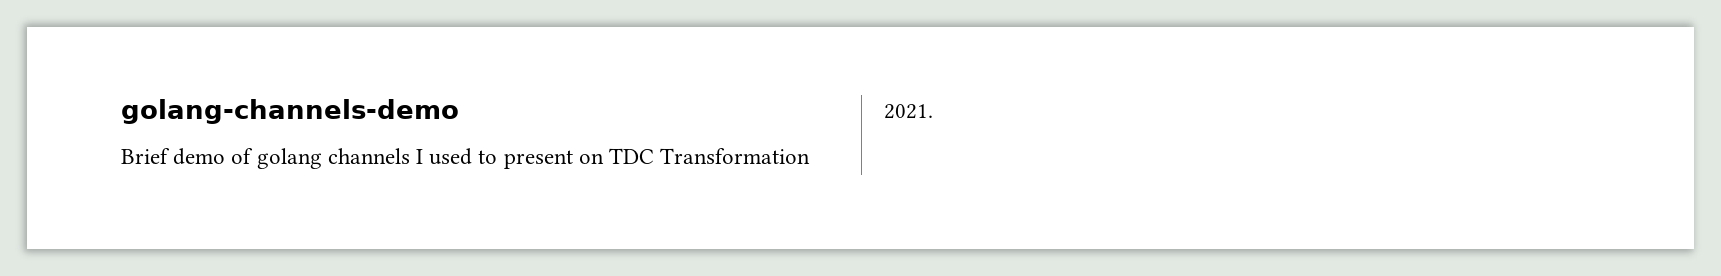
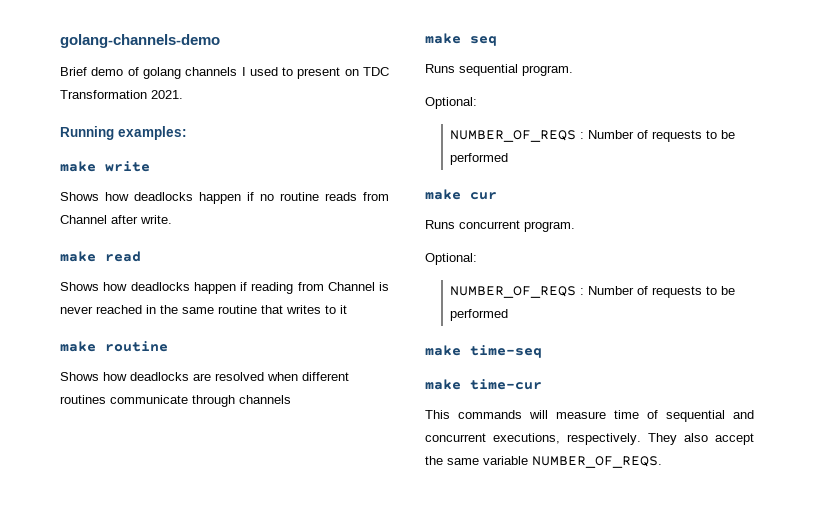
+ Running examples:
+ make write
+ Shows how deadlocks happen if no routine reads from Channel after write.
+ make read
+ Shows how deadlocks happen if reading from Channel is never reached in the same routine that writes to it
+ make routine
+ Shows how deadlocks are resolved when different routines communicate through channels
+ make seq
+ Runs sequential program.
+ Optional:
+ NUMBER_OF_REQS : Number of requests to be performed
+ make cur
+ Runs concurrent program.
+ Optional:
+ NUMBER_OF_REQS : Number of requests to be performed
+ make time-seq
+ make time-cur
+ This commands will measure time of sequential and concurrent executions, respectively. They also accept the same variable NUMBER_OF_REQS.

